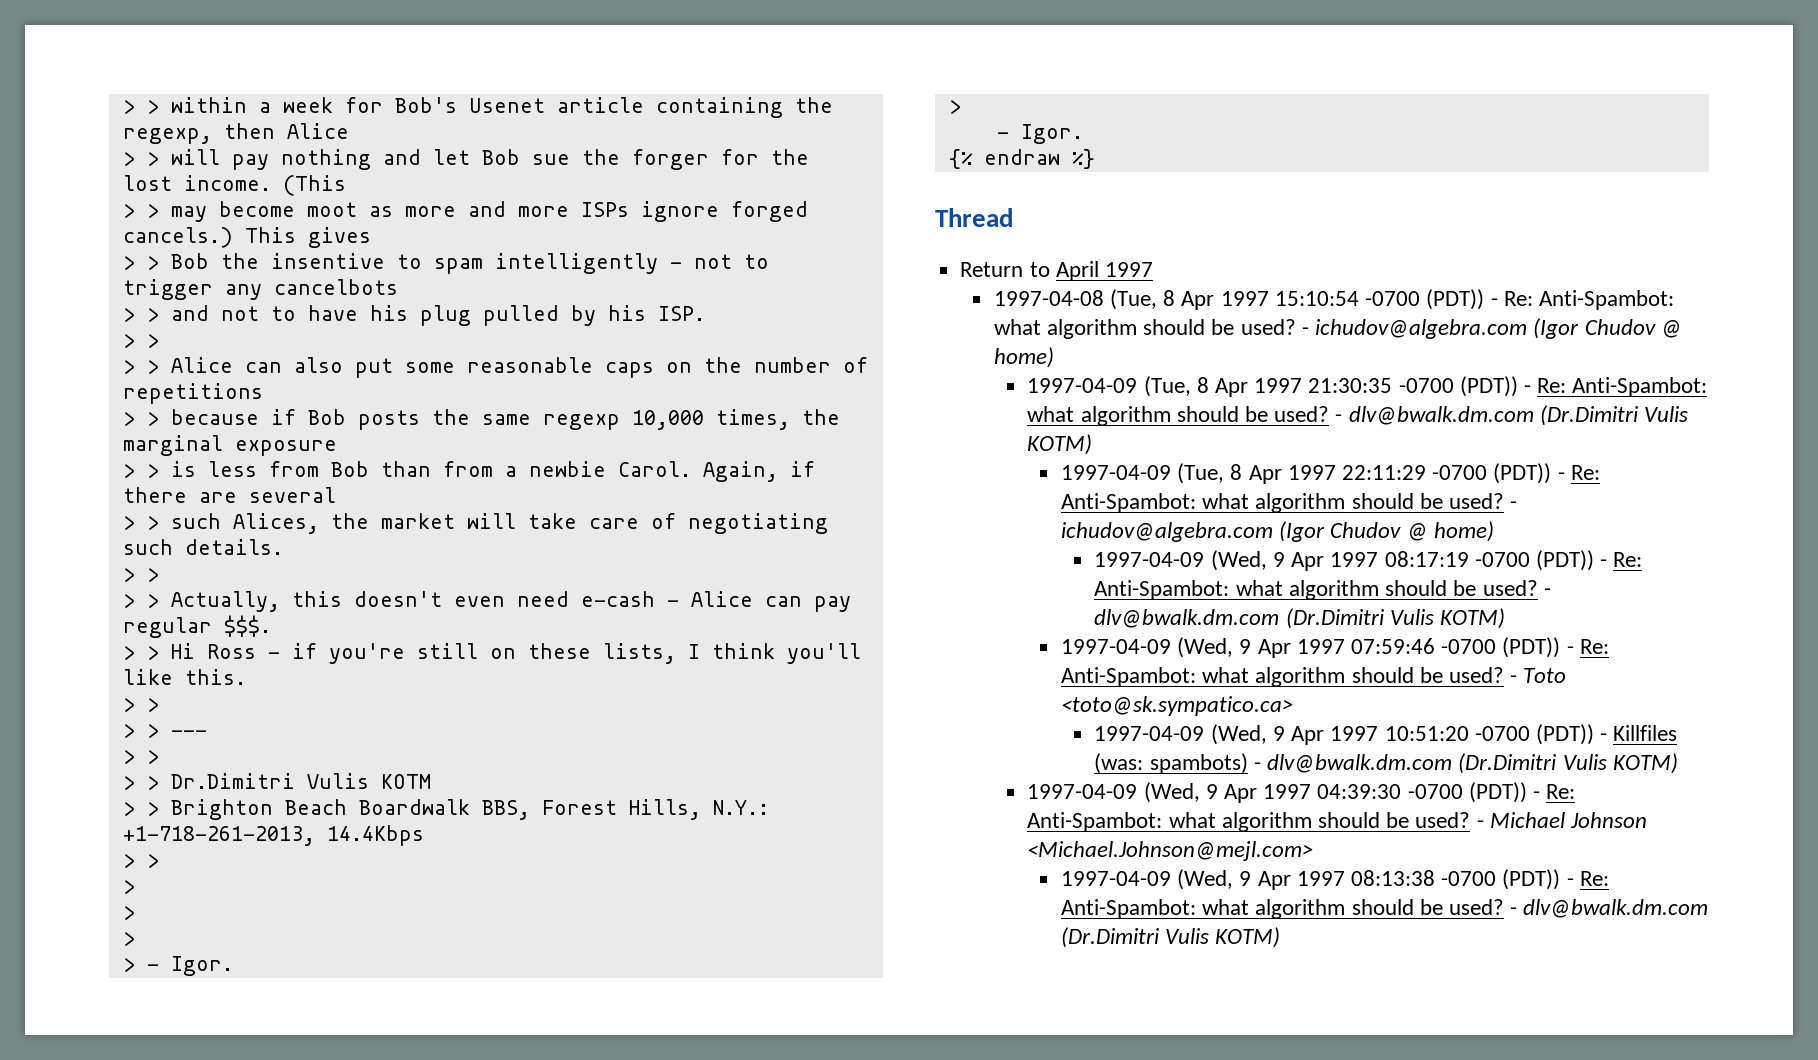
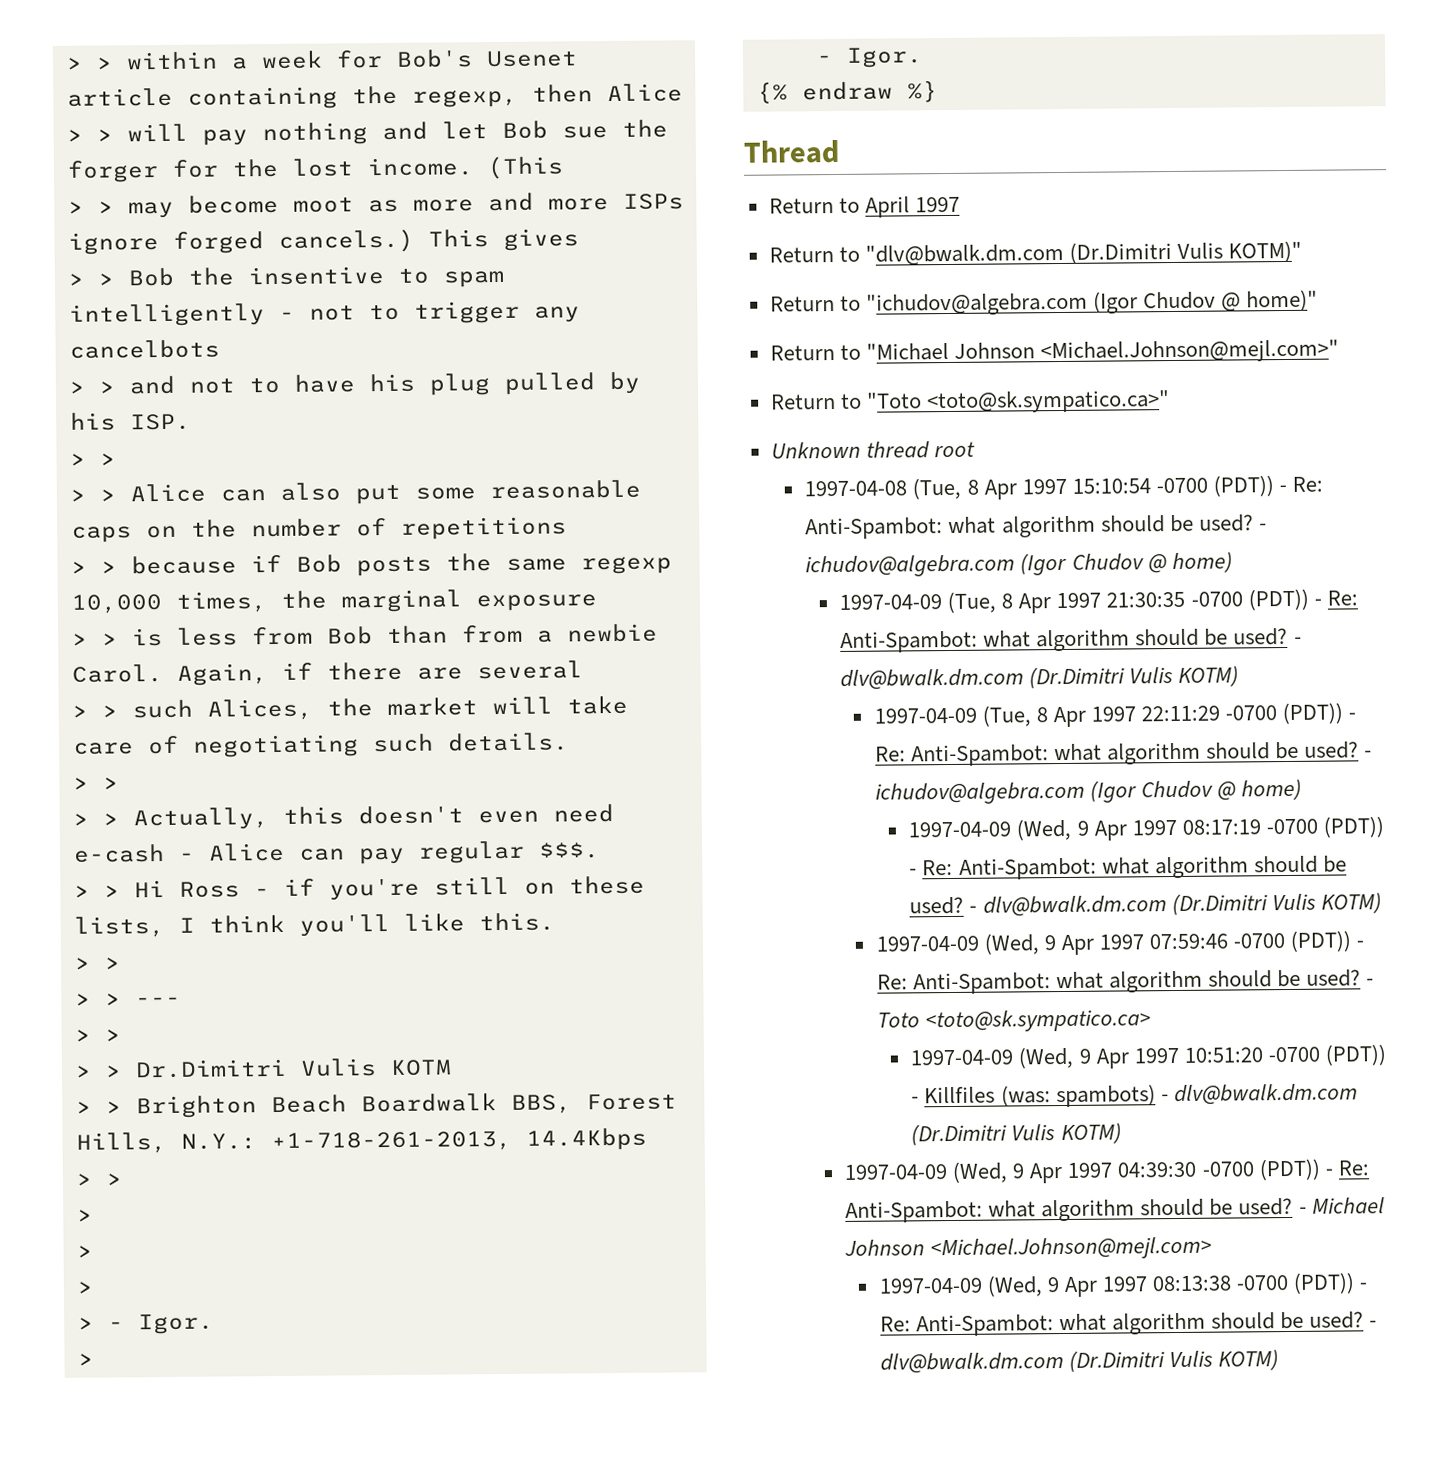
+ Return to "dlv@bwalk.dm.com (Dr.Dimitri Vulis KOTM)"
+ Return to "ichudov@algebra.com (Igor Chudov @ home)"
+ Return to "Michael Johnson <Michael.Johnson@mejl.com>"
+ Return to "Toto <toto@sk.sympatico.ca>"
+ Unknown thread root

